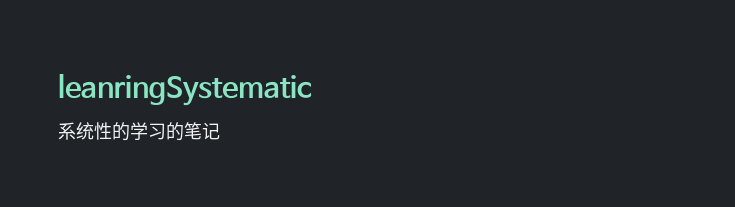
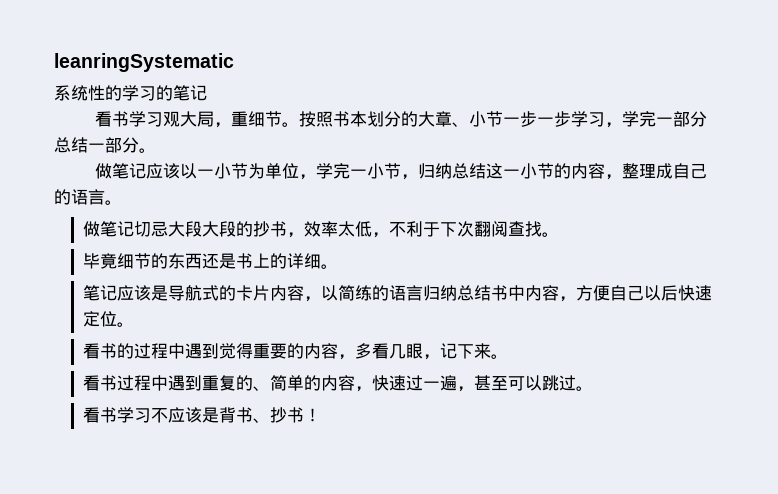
+ 看书学习观大局，重细节。按照书本划分的大章、小节一步一步学习，学完一部分总结一部分。
+ 做笔记应该以一小节为单位，学完一小节，归纳总结这一小节的内容，整理成自己的语言。
+ 做笔记切忌大段大段的抄书，效率太低，不利于下次翻阅查找。
+ 毕竟细节的东西还是书上的详细。
+ 笔记应该是导航式的卡片内容，以简练的语言归纳总结书中内容，方便自己以后快速定位。
+ 看书的过程中遇到觉得重要的内容，多看几眼，记下来。
+ 看书过程中遇到重复的、简单的内容，快速过一遍，甚至可以跳过。
+ 看书学习不应该是背书、抄书！

